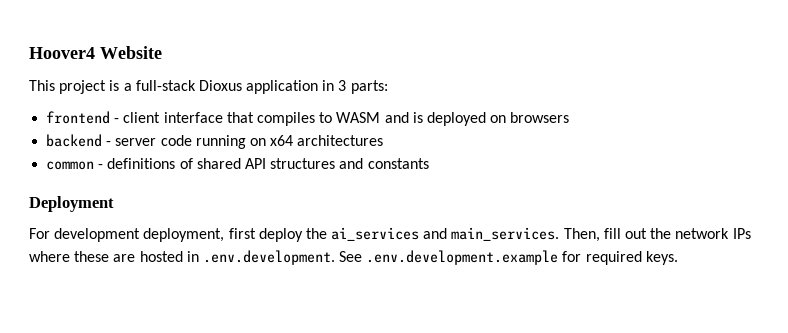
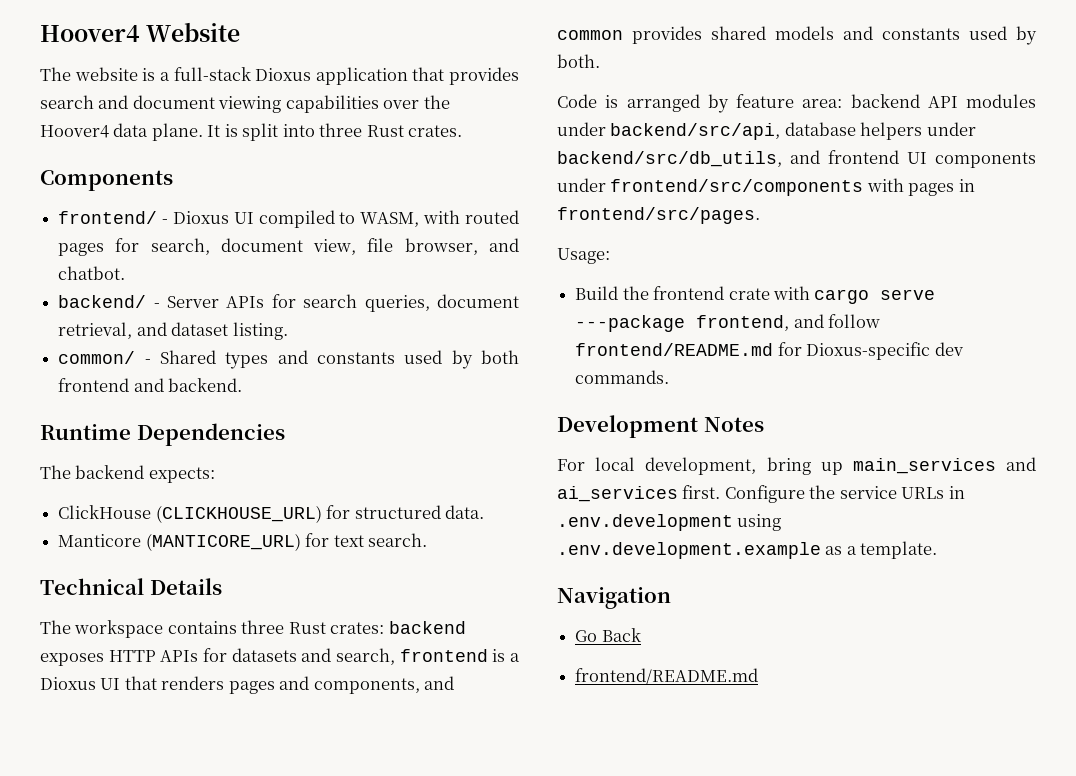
- This project is a full-stack Dioxus application in 3 parts:
- frontend - client interface that compiles to WASM and is deployed on browsers
- backend - server code running on x64 architectures
- common - definitions of shared API structures and constants
- Deployment
- For development deployment, first deploy the ai_services and main_services. Then, fill out the network IPs where these are hosted in .env.development. See .env.development.example for required keys.
+ The website is a full-stack Dioxus application that provides search and document viewing capabilities over the Hoover4 data plane. It is split into three Rust crates.
+ Components
+ frontend/ - Dioxus UI compiled to WASM, with routed pages for search, document view, file browser, and chatbot.
+ backend/ - Server APIs for search queries, document retrieval, and dataset listing.
+ common/ - Shared types and constants used by both frontend and backend.
+ Runtime Dependencies
+ The backend expects:
+ ClickHouse (CLICKHOUSE_URL) for structured data.
+ Manticore (MANTICORE_URL) for text search.
+ Technical Details
+ The workspace contains three Rust crates: backend exposes HTTP APIs for datasets and search, frontend is a Dioxus UI that renders pages and components, and common provides shared models and constants used by both.
+ Code is arranged by feature area: backend API modules under backend/src/api, database helpers under backend/src/db_utils, and frontend UI components under frontend/src/components with pages in frontend/src/pages.
+ Usage:
+ Build the frontend crate with cargo serve ---package frontend, and follow frontend/README.md for Dioxus-specific dev commands.
+ Development Notes
+ For local development, bring up main_services and ai_services first. Configure the service URLs in .env.development using .env.development.example as a template.
+ Navigation
+ Go Back
+ frontend/README.md

